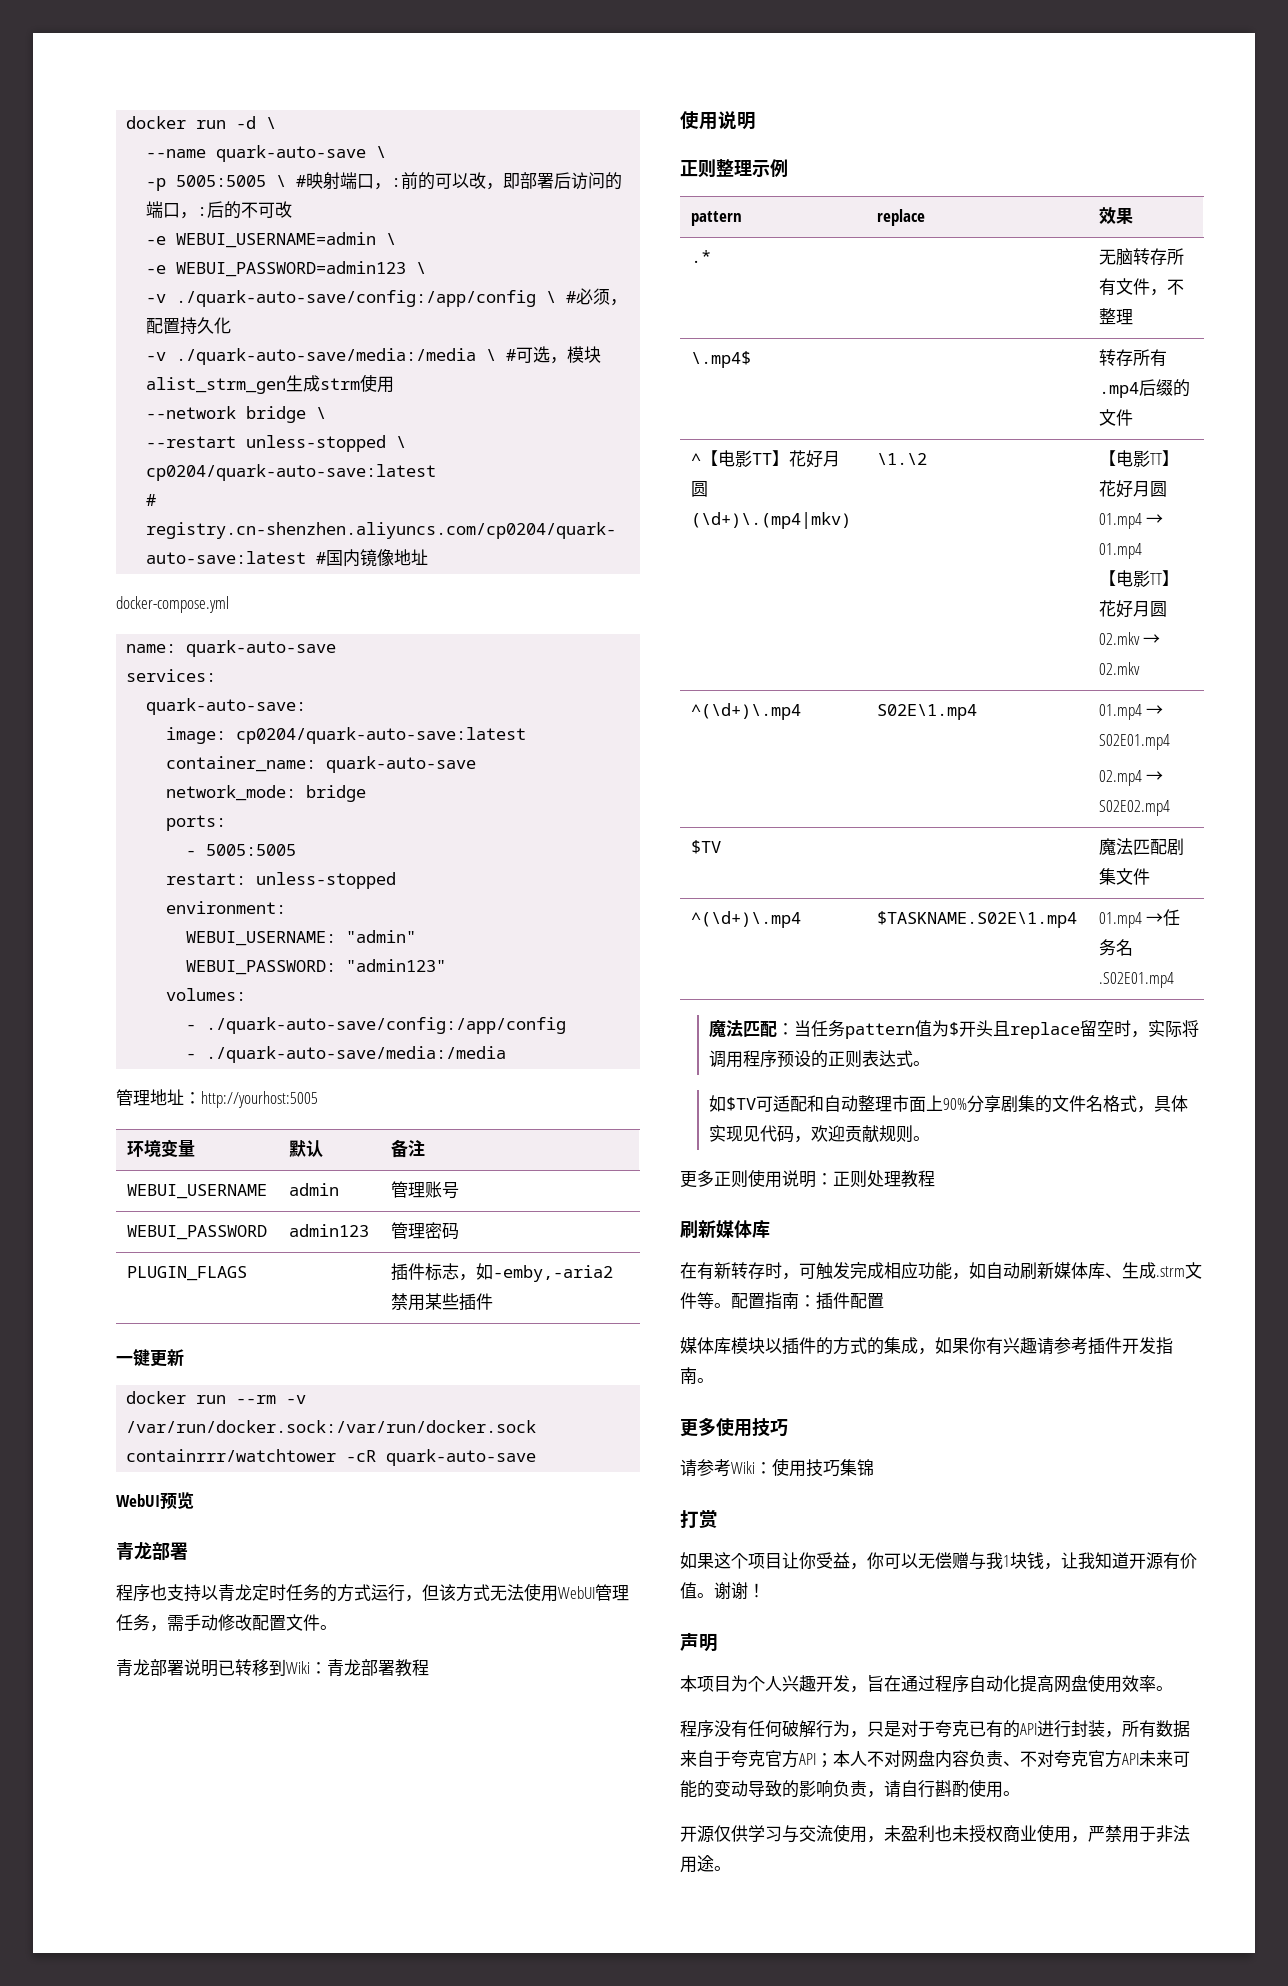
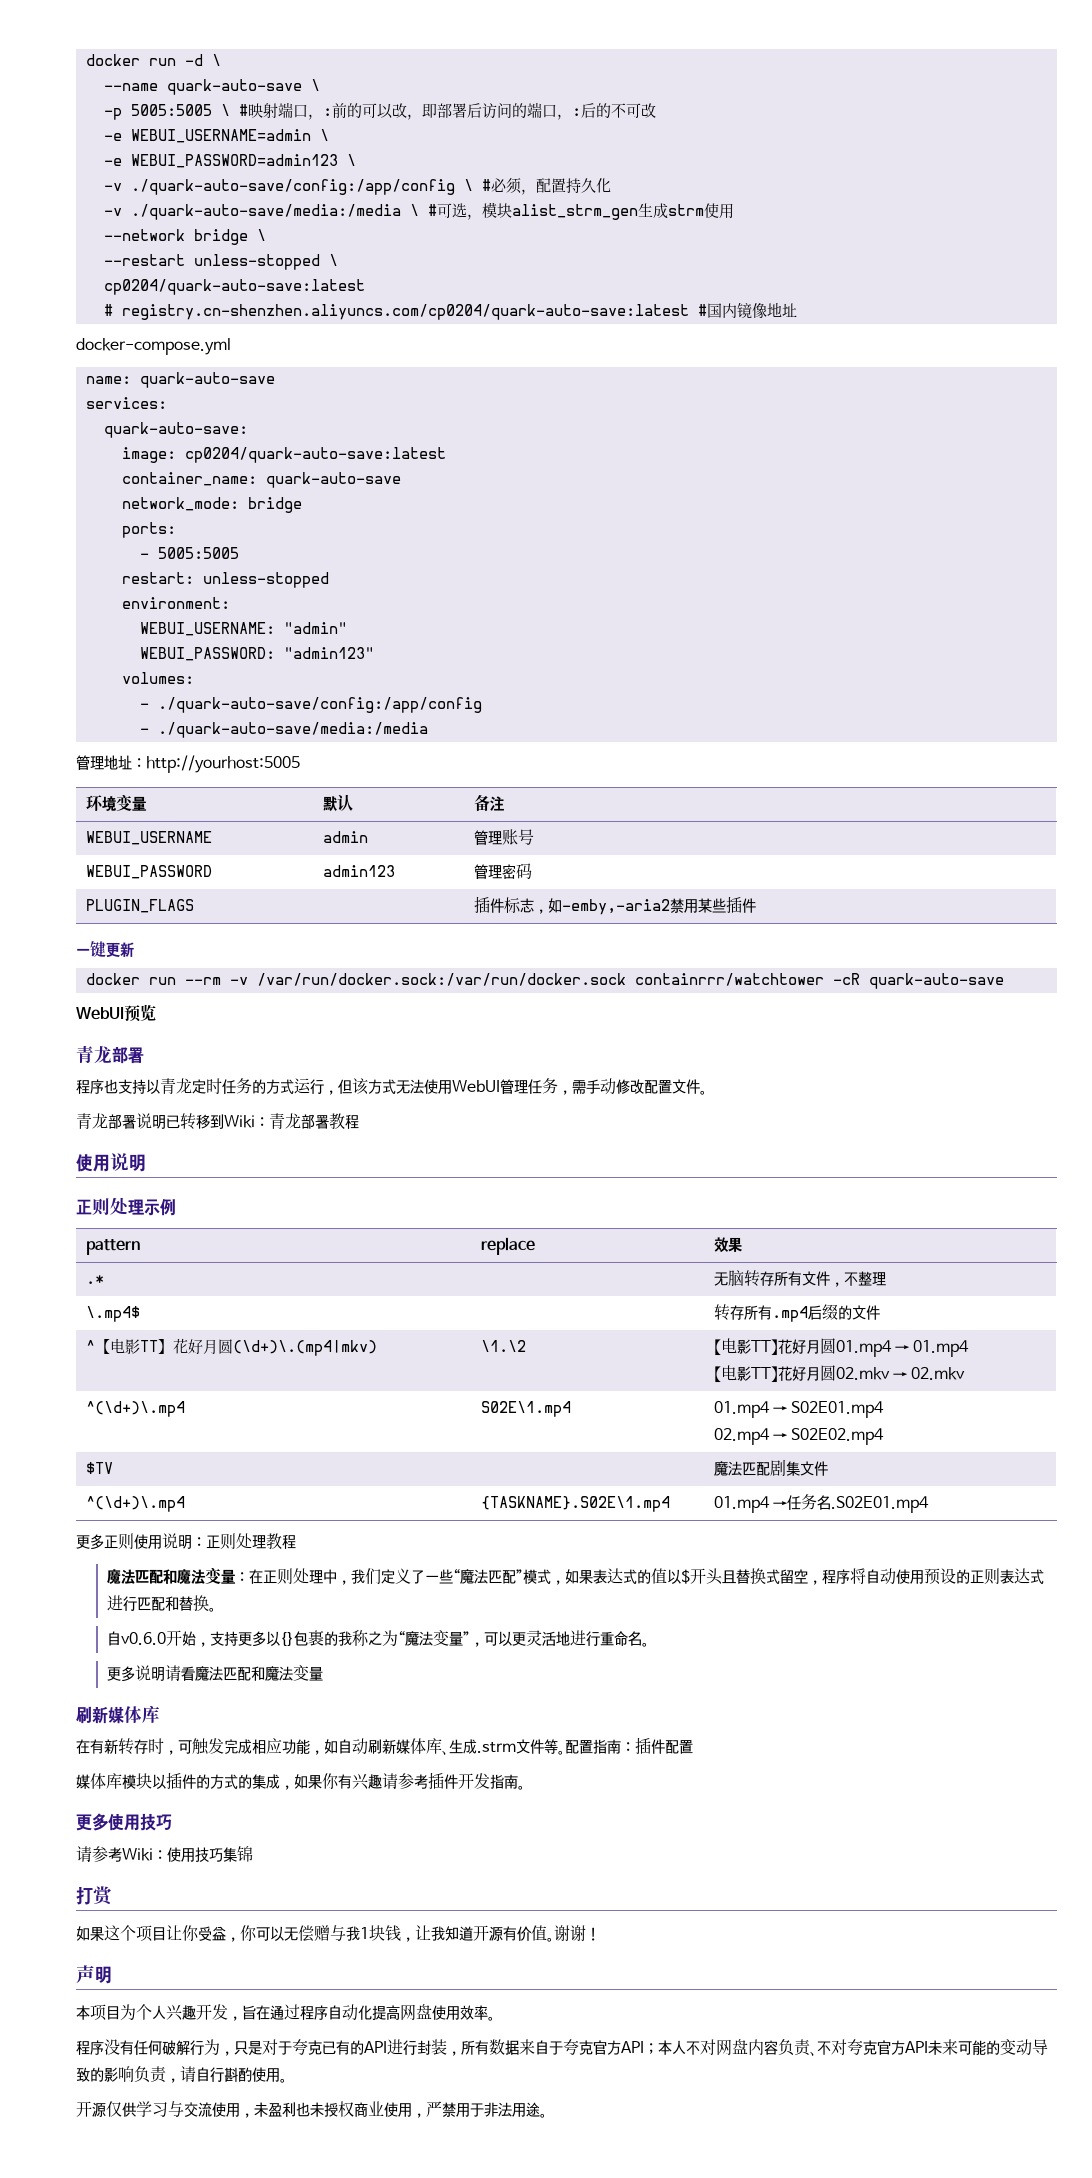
- 正则整理示例
+ 正则处理示例
- ^(\d+)\.mp4 | $TASKNAME.S02E\1.mp4 | 01.mp4 →任务名.S02E01.mp4
+ ^(\d+)\.mp4 | {TASKNAME}.S02E\1.mp4 | 01.mp4 →任务名.S02E01.mp4
- 魔法匹配：当任务pattern值为$开头且replace留空时，实际将调用程序预设的正则表达式。
- 如$TV可适配和自动整理市面上90%分享剧集的文件名格式，具体实现见代码，欢迎贡献规则。
+ 魔法匹配和魔法变量：在正则处理中，我们定义了一些“魔法匹配”模式，如果表达式的值以$开头且替换式留空，程序将自动使用预设的正则表达式进行匹配和替换。
+ 自v0.6.0开始，支持更多以{}包裹的我称之为“魔法变量”，可以更灵活地进行重命名。
+ 更多说明请看魔法匹配和魔法变量

